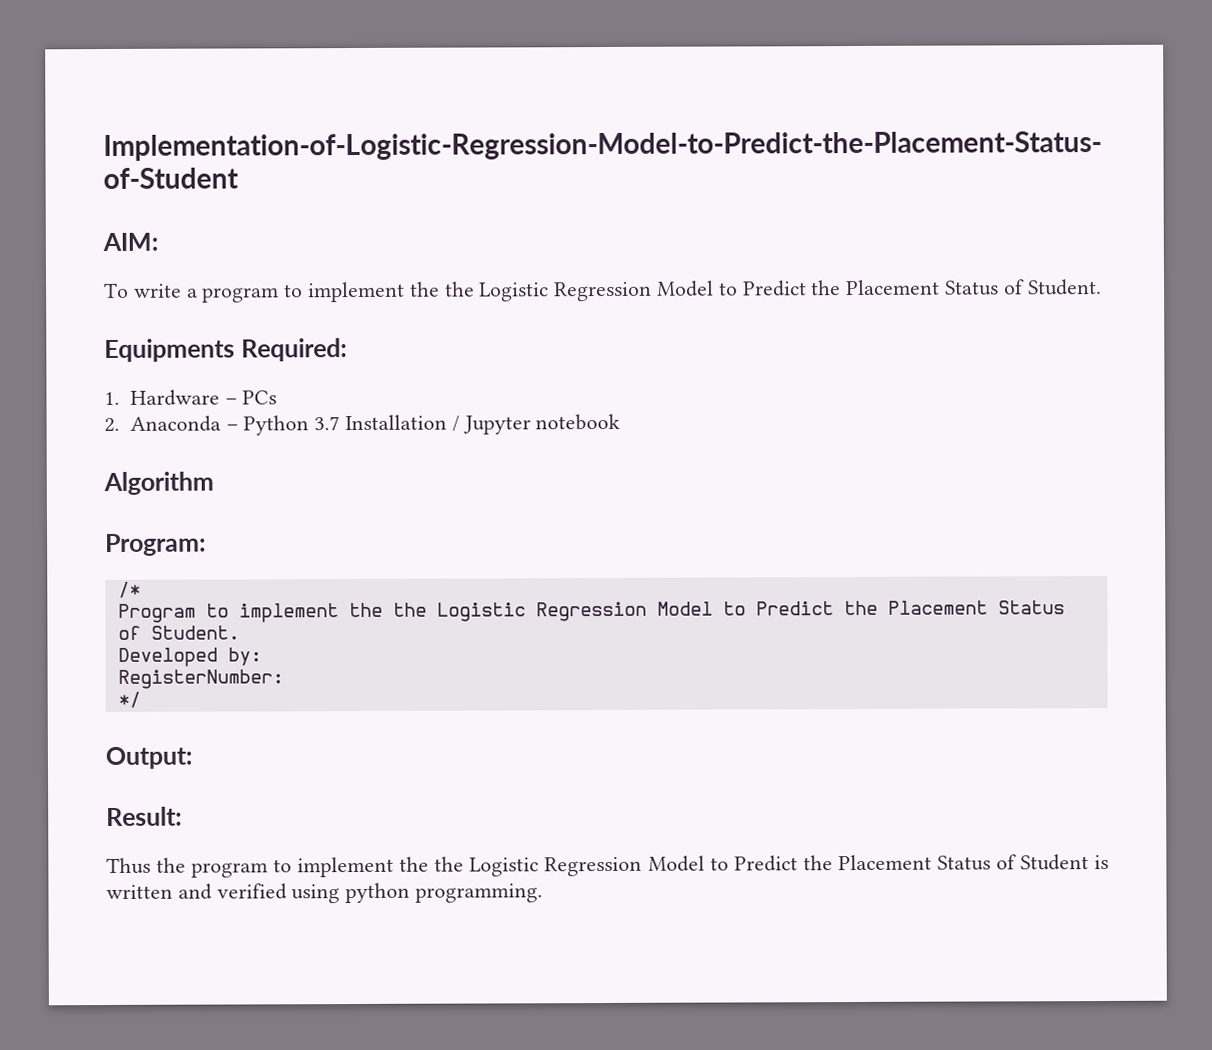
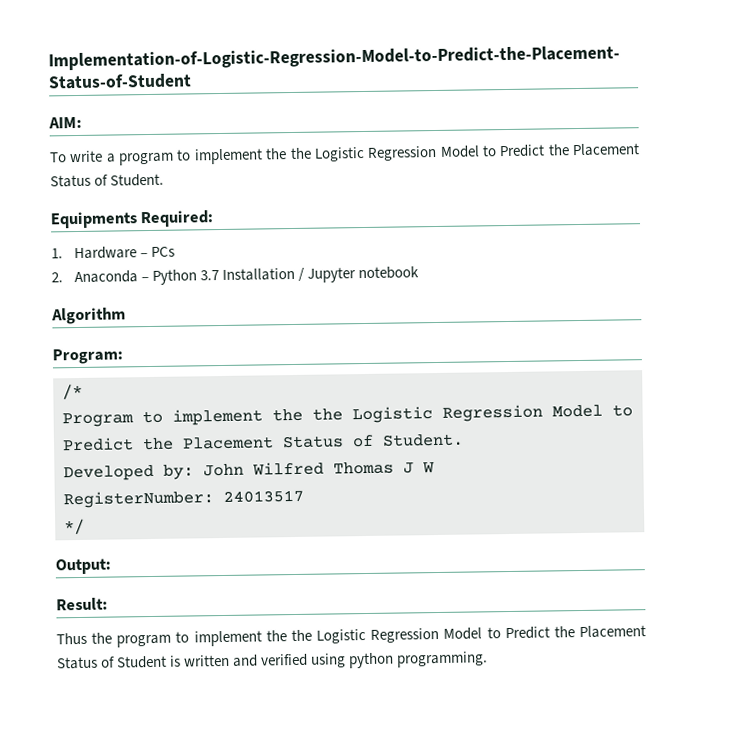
- Developed by:
+ Developed by: John Wilfred Thomas J W
- RegisterNumber:
+ RegisterNumber: 24013517

